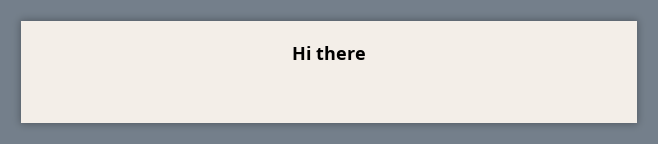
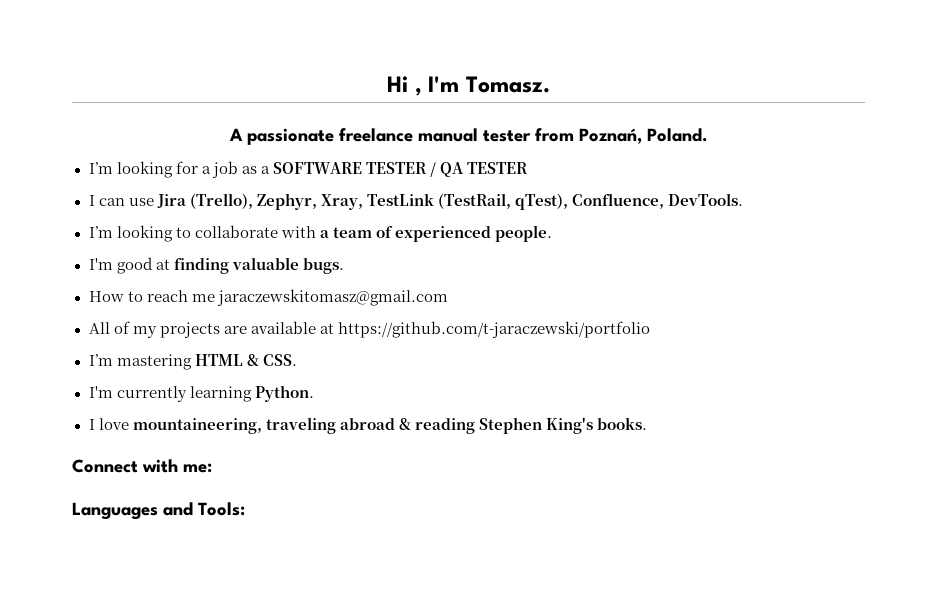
- Hi there
+ Hi , I'm Tomasz.
+ A passionate freelance manual tester from Poznań, Poland.
+ I’m looking for a job as a SOFTWARE TESTER / QA TESTER
+ I can use Jira (Trello), Zephyr, Xray, TestLink (TestRail, qTest), Confluence, DevTools.
+ I’m looking to collaborate with a team of experienced people.
+ I'm good at finding valuable bugs.
+ How to reach me jaraczewskitomasz@gmail.com
+ All of my projects are available at https://github.com/t-jaraczewski/portfolio
+ I’m mastering HTML & CSS.
+ I'm currently learning Python.
+ I love mountaineering, traveling abroad & reading Stephen King's books.
+ Connect with me:
+ Languages and Tools:

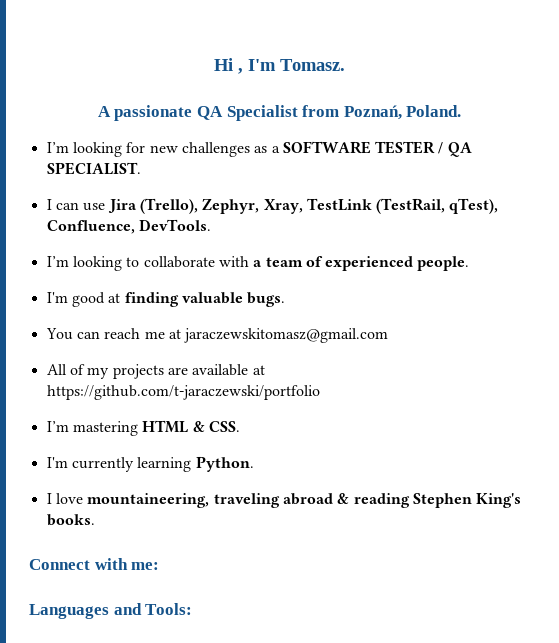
- A passionate freelance manual tester from Poznań, Poland.
+ A passionate QA Specialist from Poznań, Poland.
- I’m looking for a job as a SOFTWARE TESTER / QA TESTER
+ I’m looking for new challenges as a SOFTWARE TESTER / QA SPECIALIST.
- How to reach me jaraczewskitomasz@gmail.com
+ You can reach me at jaraczewskitomasz@gmail.com

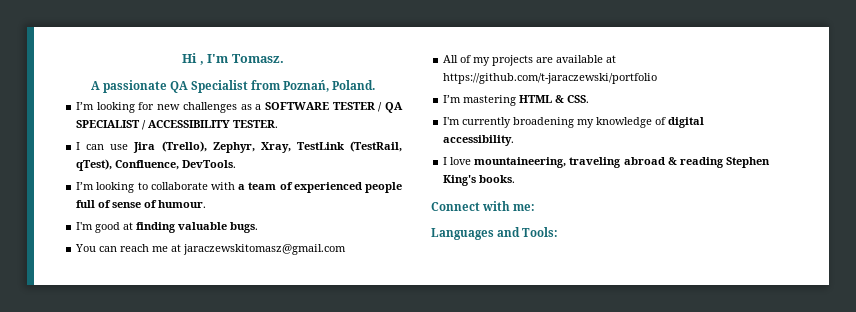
- I’m looking for new challenges as a SOFTWARE TESTER / QA SPECIALIST.
+ I’m looking for new challenges as a SOFTWARE TESTER / QA SPECIALIST / ACCESSIBILITY TESTER.
- I’m looking to collaborate with a team of experienced people.
+ I’m looking to collaborate with a team of experienced people full of sense of humour.
- I'm currently learning Python.
+ I'm currently broadening my knowledge of digital accessibility.

